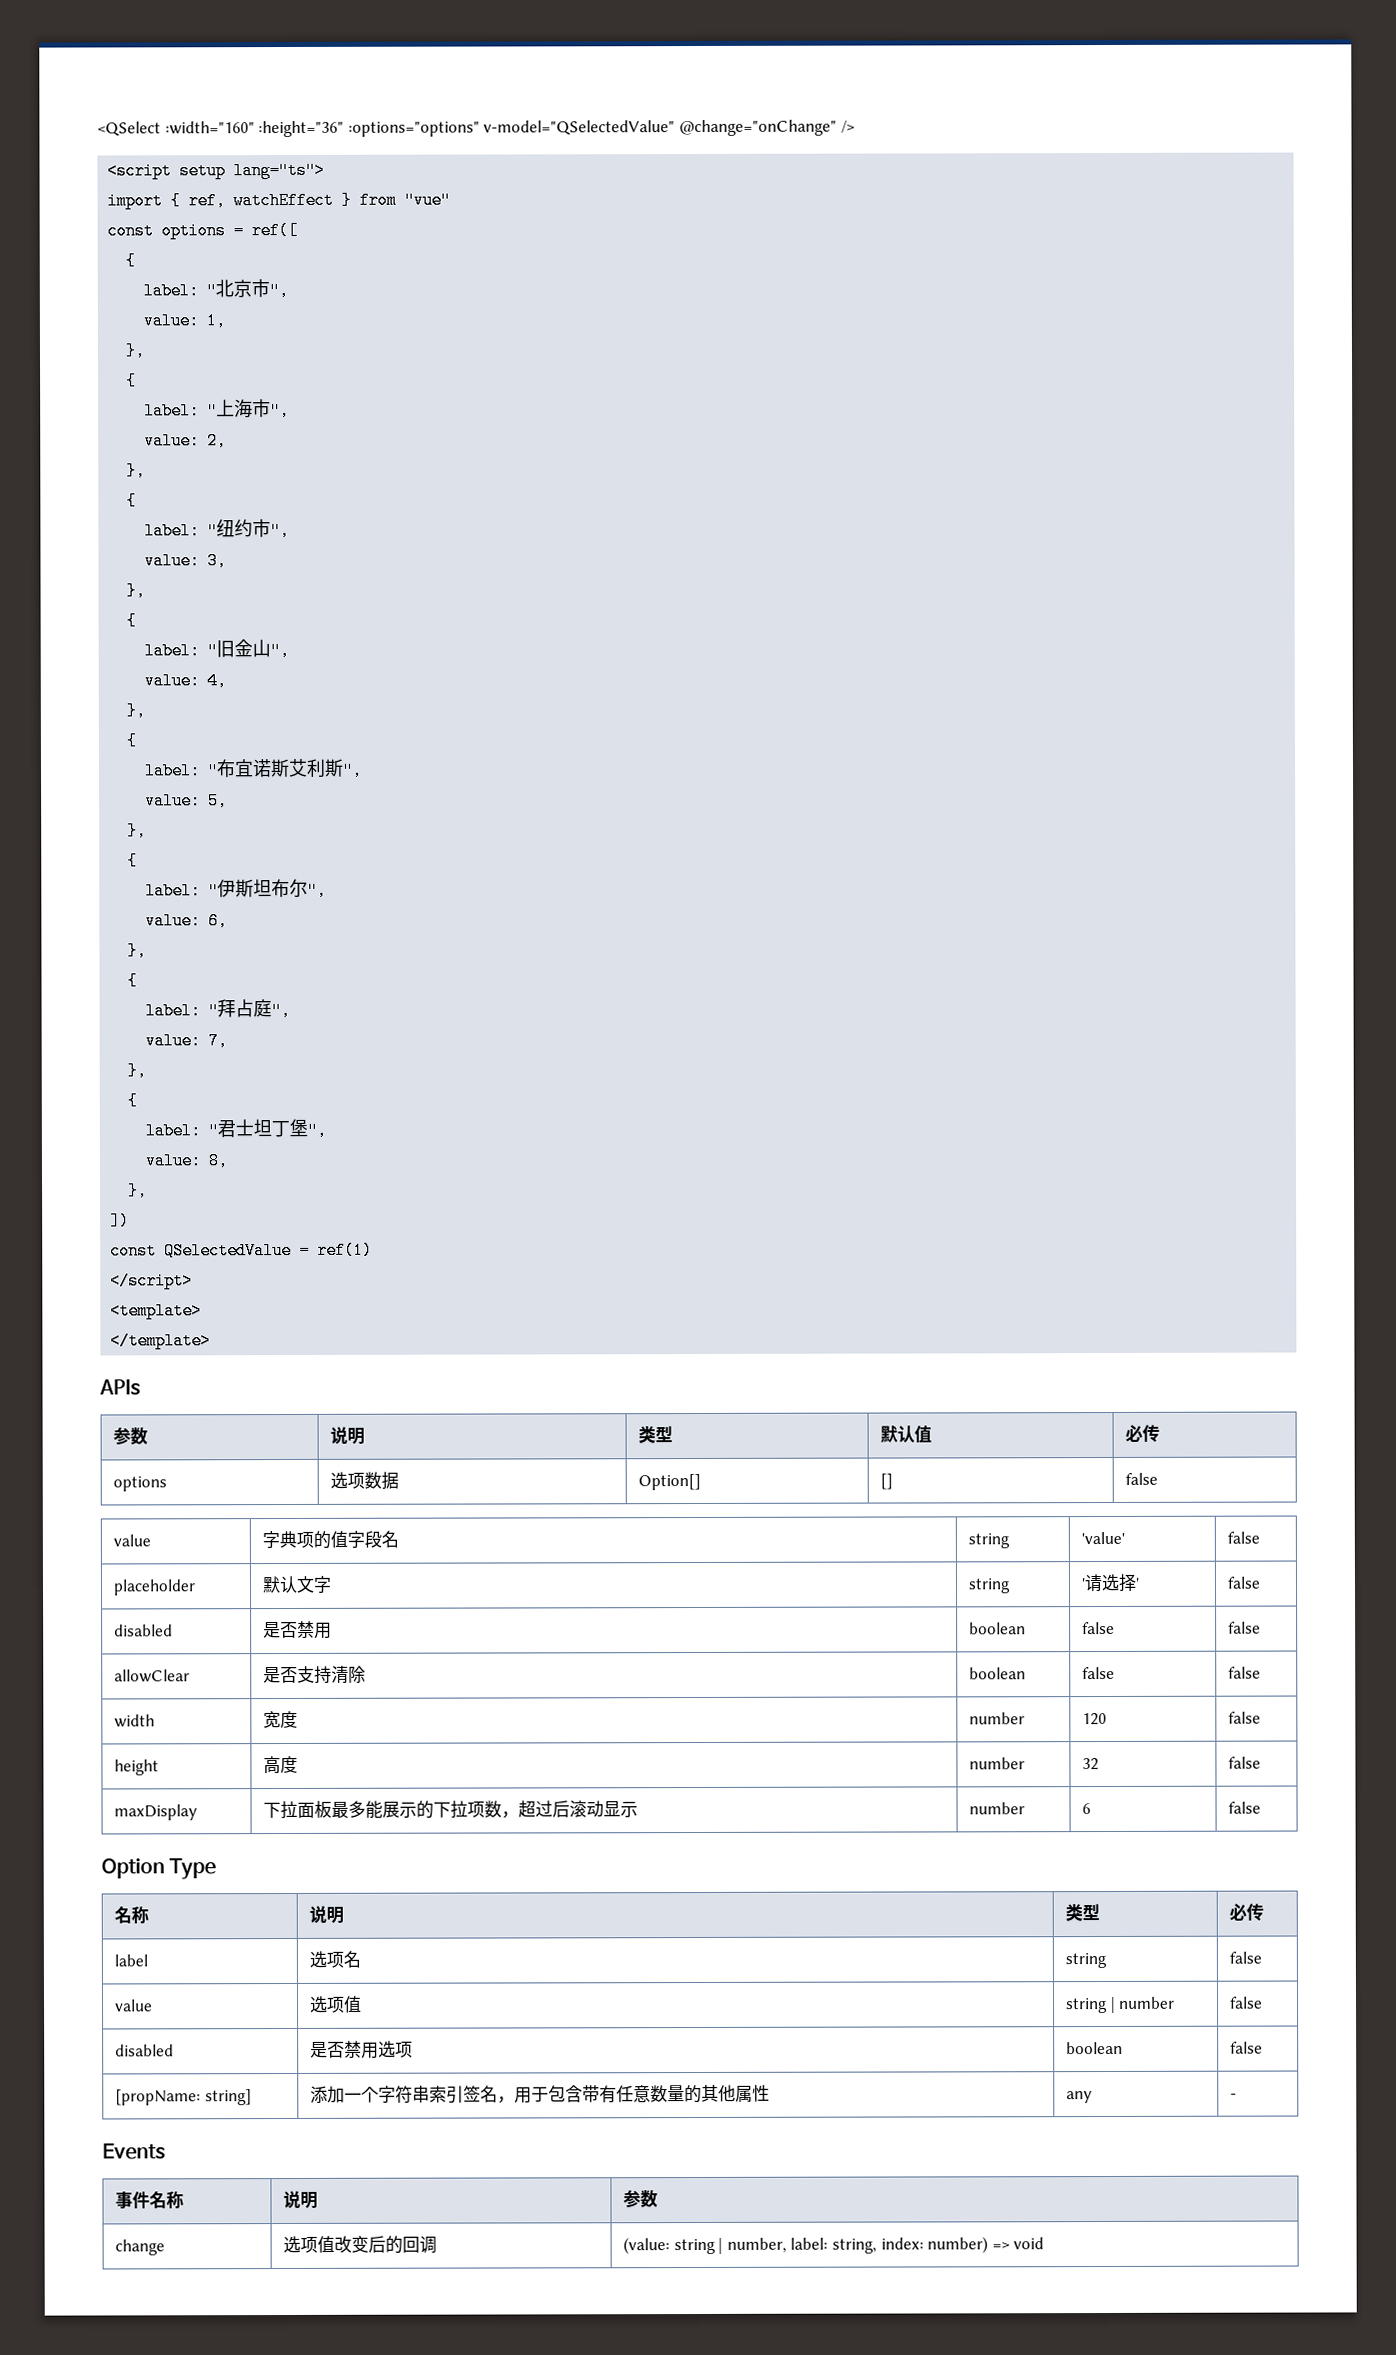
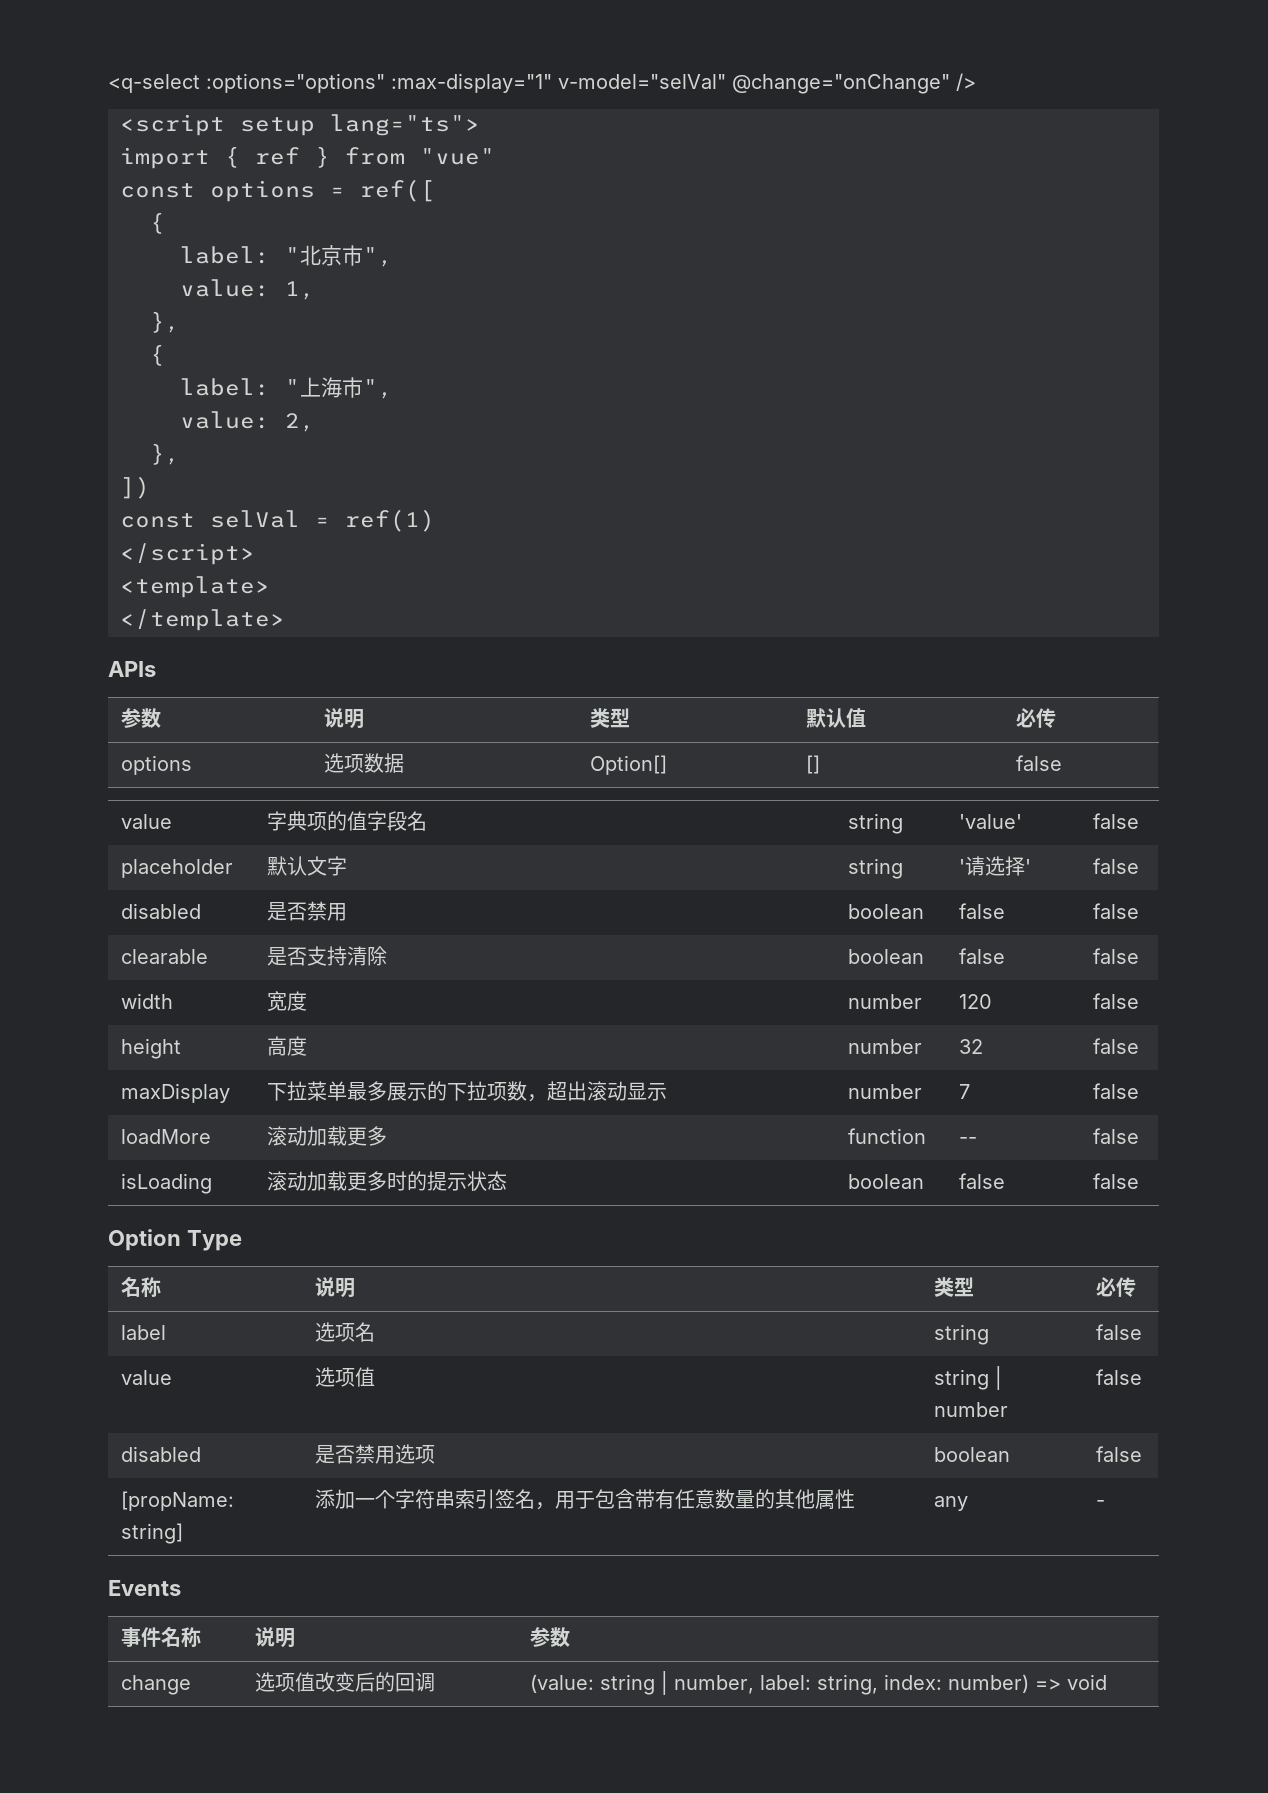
- <QSelect :width="160" :height="36" :options="options" v-model="QSelectedValue" @change="onChange" />
+ <q-select :options="options" :max-display="1" v-model="selVal" @change="onChange" />
- import { ref, watchEffect } from "vue"
+ import { ref } from "vue"
  value: 2,
- },
- {
- label: "纽约市",
- value: 3,
- },
- {
- label: "旧金山",
- value: 4,
- },
- {
- label: "布宜诺斯艾利斯",
- value: 5,
- },
- {
- label: "伊斯坦布尔",
- value: 6,
- },
- {
- label: "拜占庭",
- value: 7,
- },
- {
- label: "君士坦丁堡",
- value: 8,
- const QSelectedValue = ref(1)
+ const selVal = ref(1)
- allowClear | 是否支持清除 | boolean | false | false
+ clearable | 是否支持清除 | boolean | false | false
- maxDisplay | 下拉面板最多能展示的下拉项数，超过后滚动显示 | number | 6 | false
+ maxDisplay | 下拉菜单最多展示的下拉项数，超出滚动显示 | number | 7 | false
+ loadMore | 滚动加载更多 | function | -- | false
+ isLoading | 滚动加载更多时的提示状态 | boolean | false | false

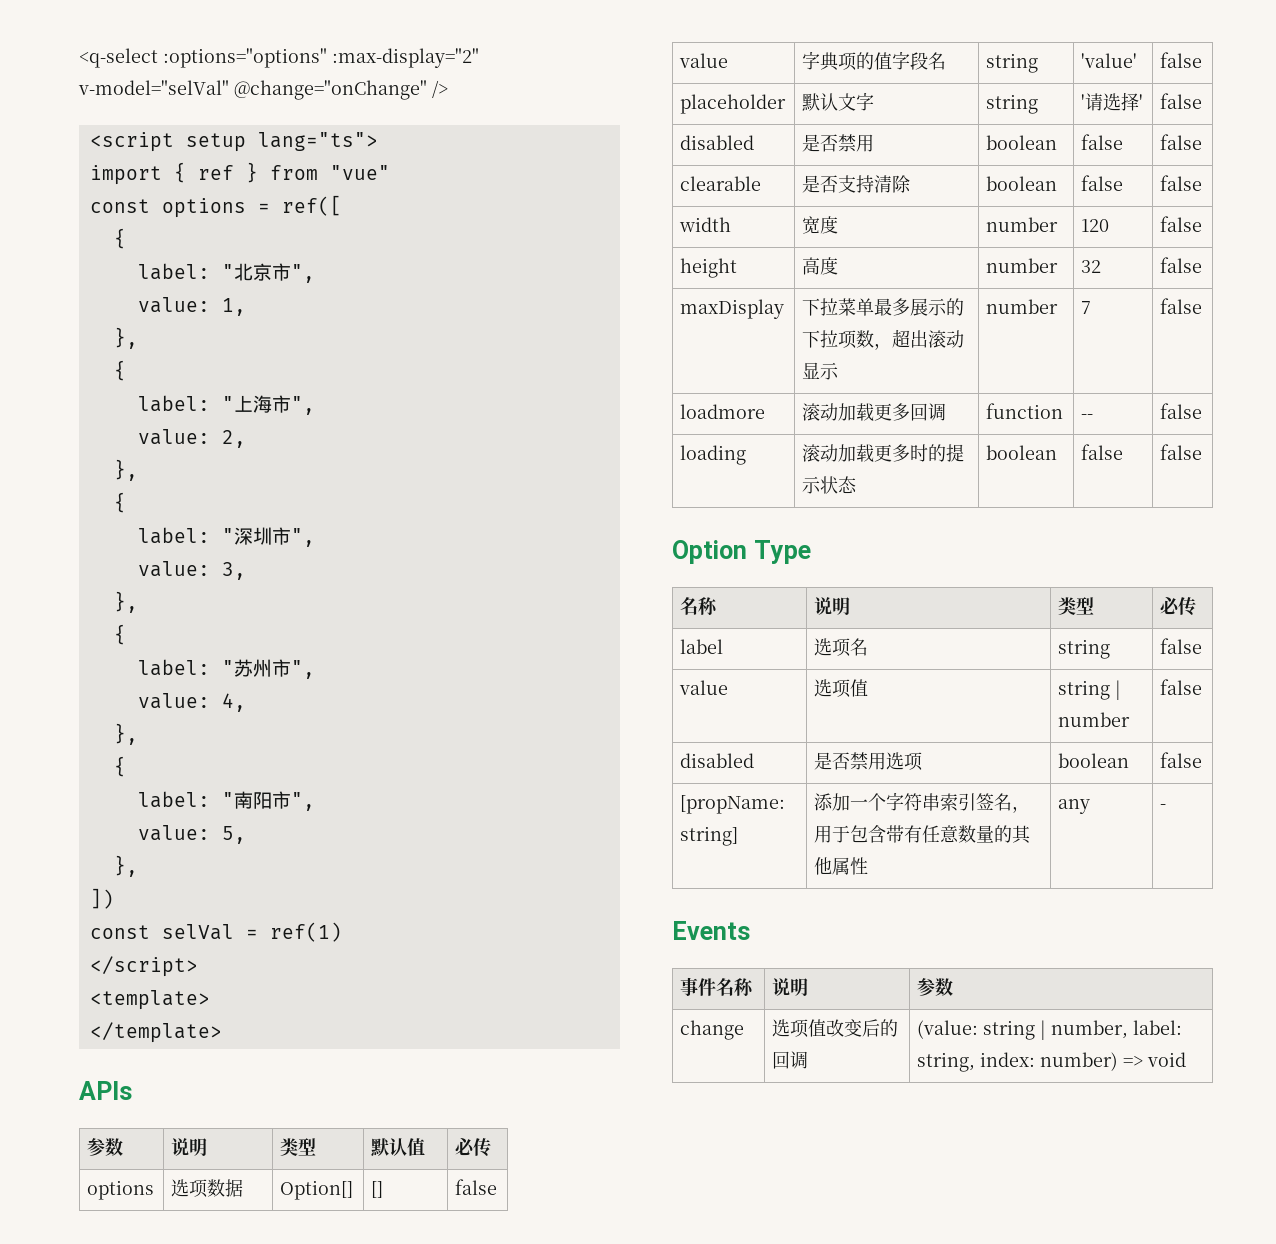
- <q-select :options="options" :max-display="1" v-model="selVal" @change="onChange" />
+ <q-select :options="options" :max-display="2" v-model="selVal" @change="onChange" />
  value: 2,
+ },
+ {
+ label: "深圳市",
+ value: 3,
+ },
+ {
+ label: "苏州市",
+ value: 4,
+ },
+ {
+ label: "南阳市",
+ value: 5,
- loadMore | 滚动加载更多 | function | -- | false
+ loadmore | 滚动加载更多回调 | function | -- | false
- isLoading | 滚动加载更多时的提示状态 | boolean | false | false
+ loading | 滚动加载更多时的提示状态 | boolean | false | false

